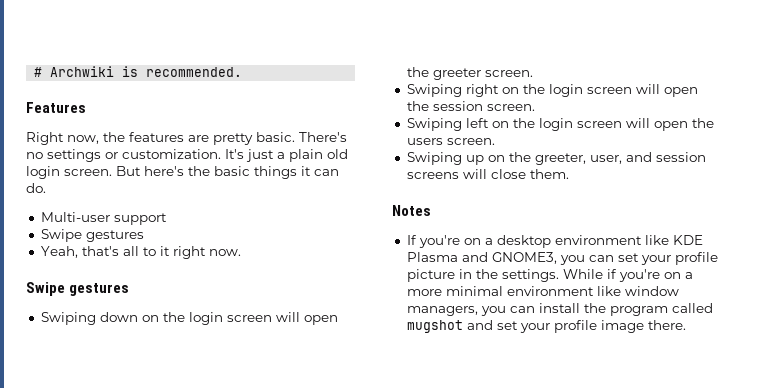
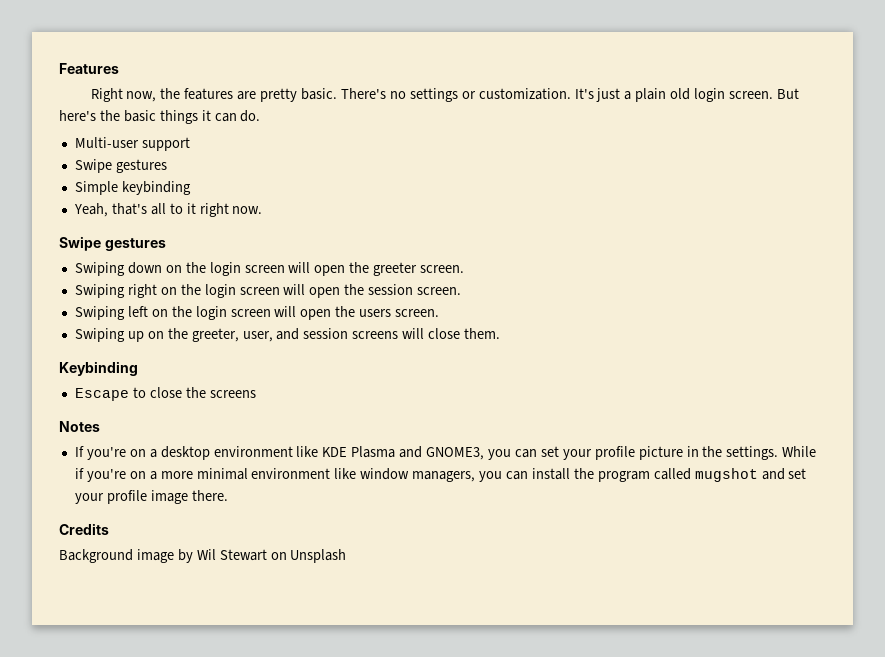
- # Archwiki is recommended.
+ Simple keybinding
+ Keybinding
+ Escape to close the screens
+ Credits
+ Background image by Wil Stewart on Unsplash

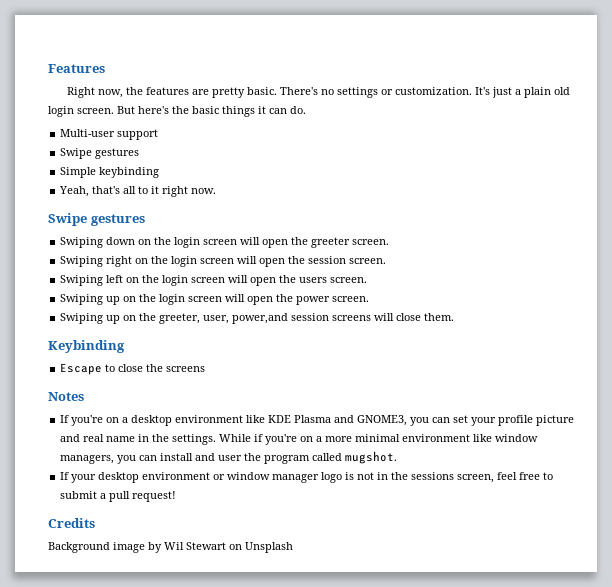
+ Swiping up on the login screen will open the power screen.
- Swiping up on the greeter, user, and session screens will close them.
+ Swiping up on the greeter, user, power,and session screens will close them.
- If you're on a desktop environment like KDE Plasma and GNOME3, you can set your profile picture in the settings.
+ If you're on a desktop environment like KDE Plasma and GNOME3, you can set your profile picture and real name in the settings.
- While if you're on a more minimal environment like window managers, you can install the program called mugshot and set your profile image there.
+ While if you're on a more minimal environment like window managers, you can install and user the program called mugshot.
+ If your desktop environment or window manager logo is not in the sessions screen, feel free to submit a pull request!

